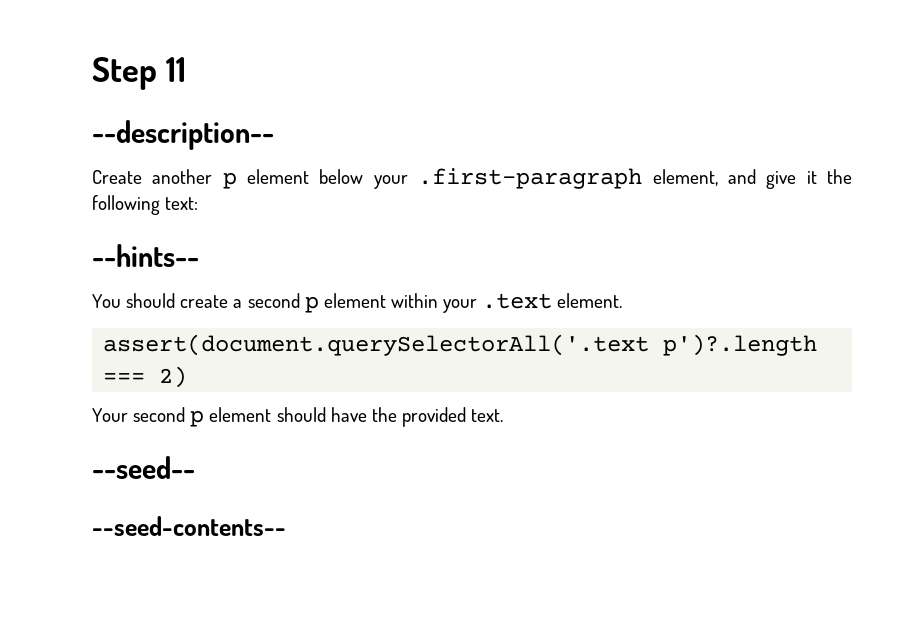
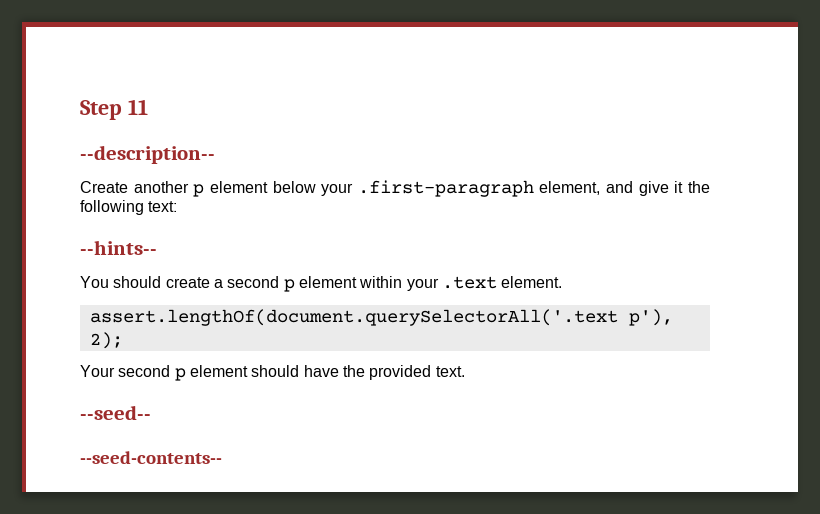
- assert(document.querySelectorAll('.text p')?.length === 2)
+ assert.lengthOf(document.querySelectorAll('.text p'), 2);

